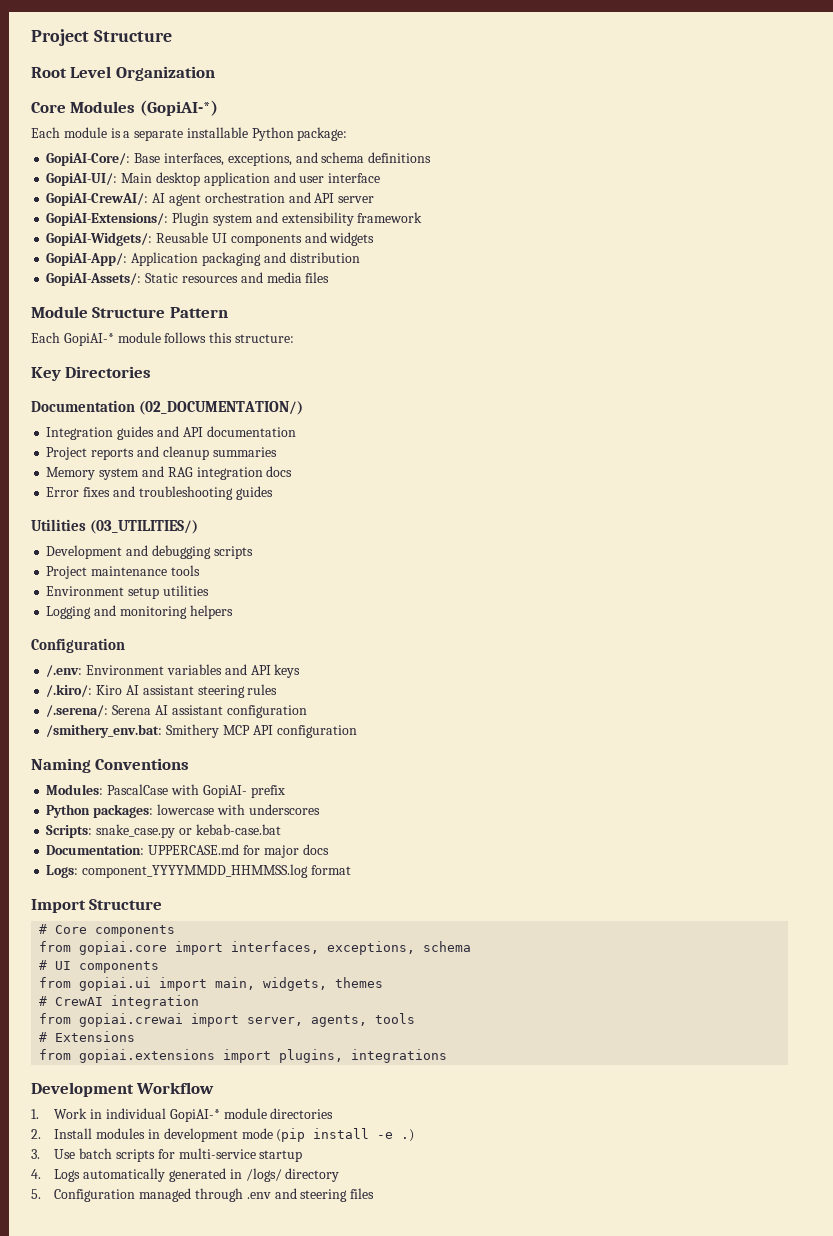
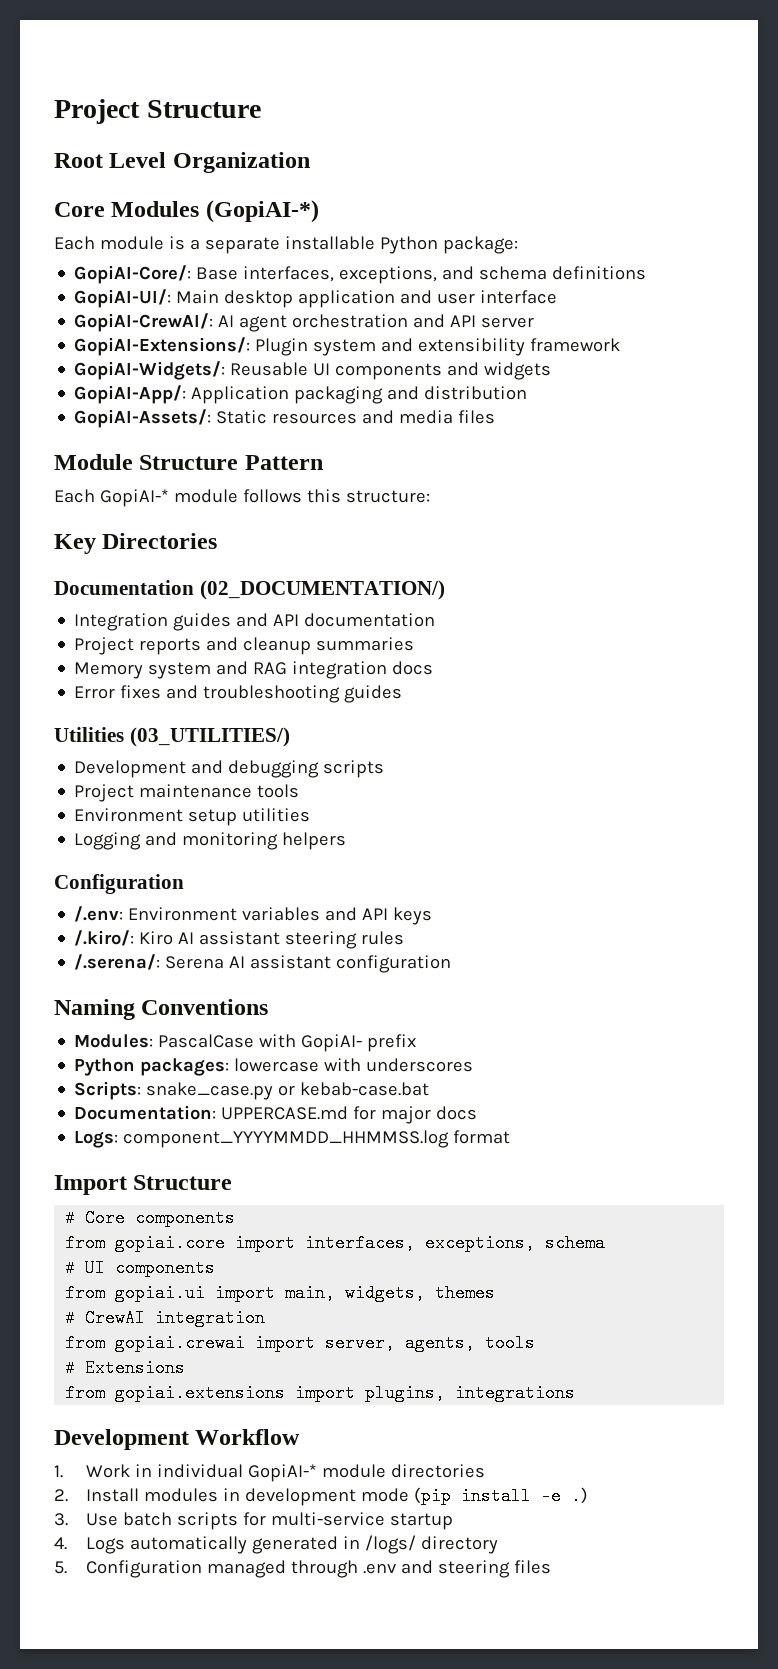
- /smithery_env.bat: Smithery MCP API configuration

